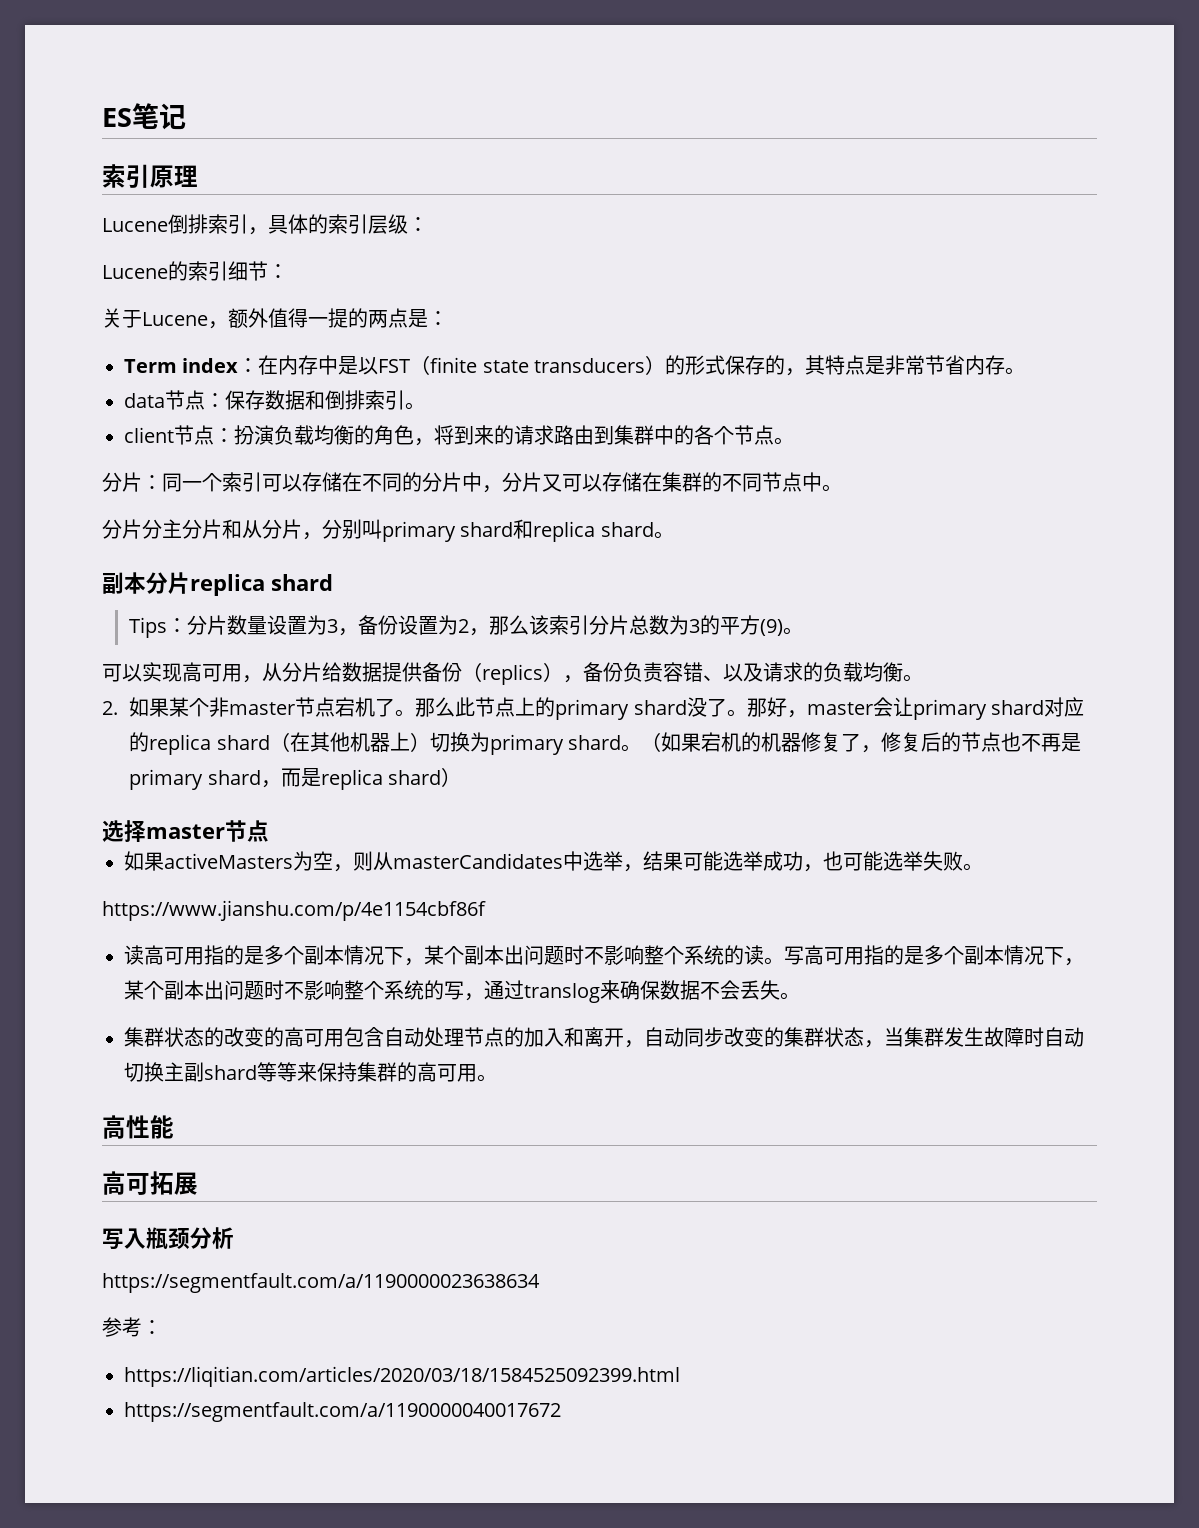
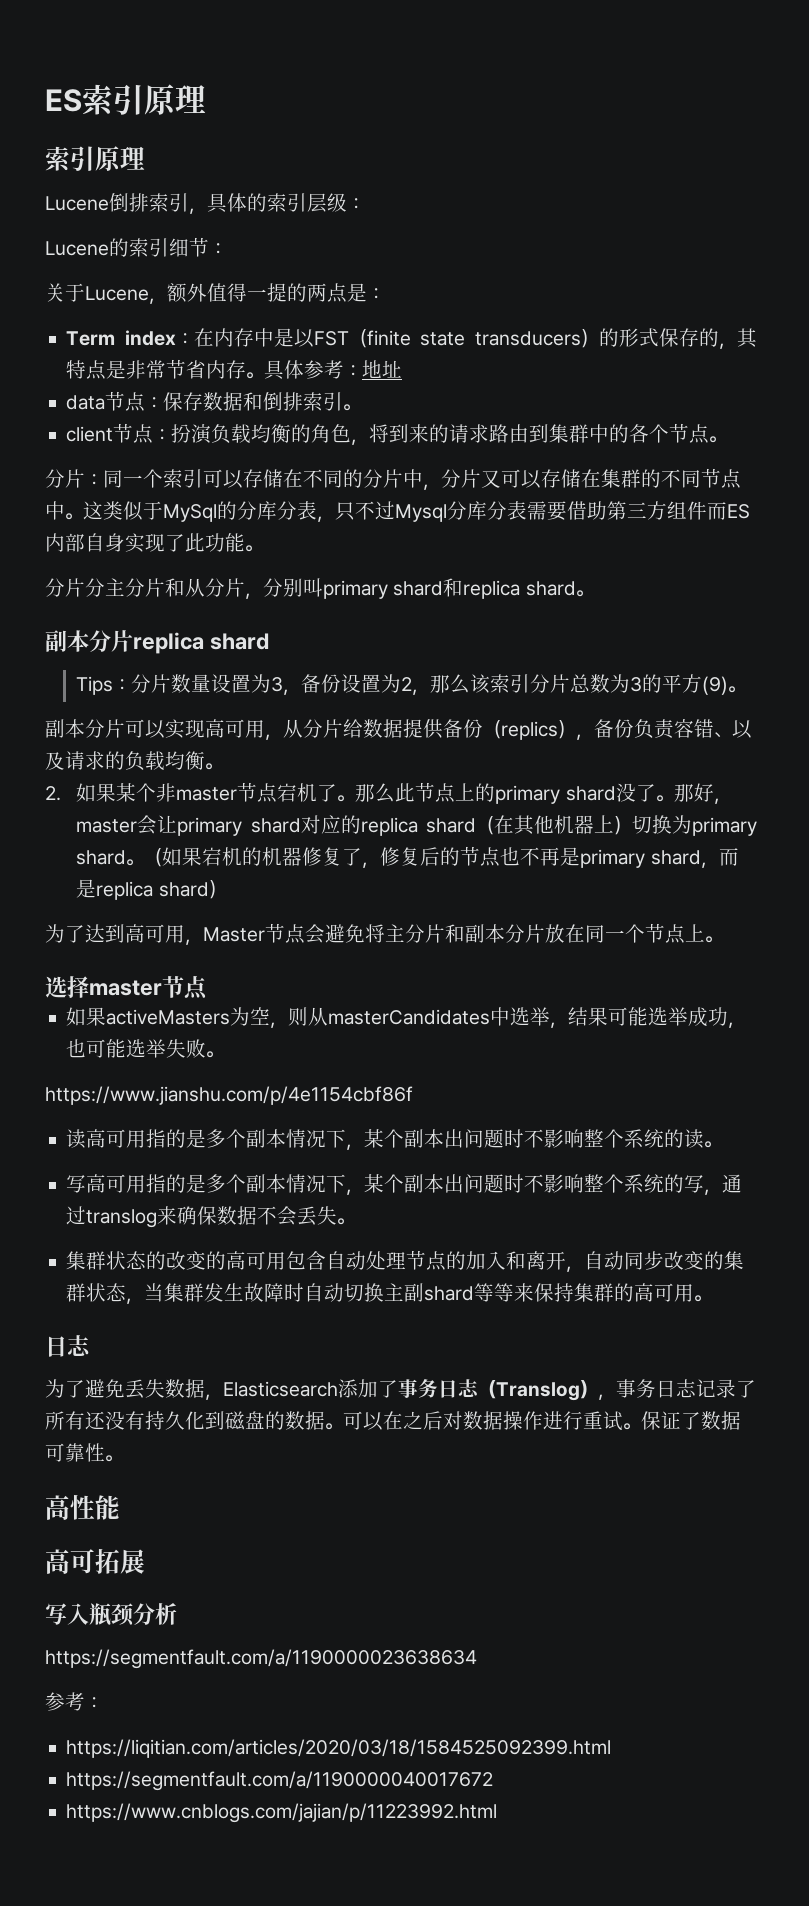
- ES笔记
+ ES索引原理
+ 具体参考：地址
+ 这类似于MySql的分库分表，只不过Mysql分库分表需要借助第三方组件而ES内部自身实现了此功能。
- 可以实现高可用，从分片给数据提供备份（replics），备份负责容错、以及请求的负载均衡。
+ 副本分片可以实现高可用，从分片给数据提供备份（replics），备份负责容错、以及请求的负载均衡。
+ 为了达到高可用，Master节点会避免将主分片和副本分片放在同一个节点上。
- 读高可用指的是多个副本情况下，某个副本出问题时不影响整个系统的读。写高可用指的是多个副本情况下，某个副本出问题时不影响整个系统的写，通过translog来确保数据不会丢失。
+ 读高可用指的是多个副本情况下，某个副本出问题时不影响整个系统的读。
+ 写高可用指的是多个副本情况下，某个副本出问题时不影响整个系统的写，通过translog来确保数据不会丢失。
  集群状态的改变的高可用包含自动处理节点的加入和离开，自动同步改变的集群状态，当集群发生故障时自动切换主副shard等等来保持集群的高可用。
+ 日志
+ 为了避免丢失数据，Elasticsearch添加了事务日志（Translog），事务日志记录了所有还没有持久化到磁盘的数据。可以在之后对数据操作进行重试。保证了数据可靠性。
+ https://www.cnblogs.com/jajian/p/11223992.html

